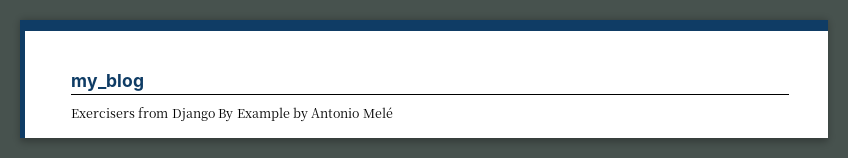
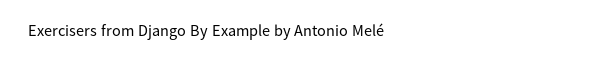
- my_blog

